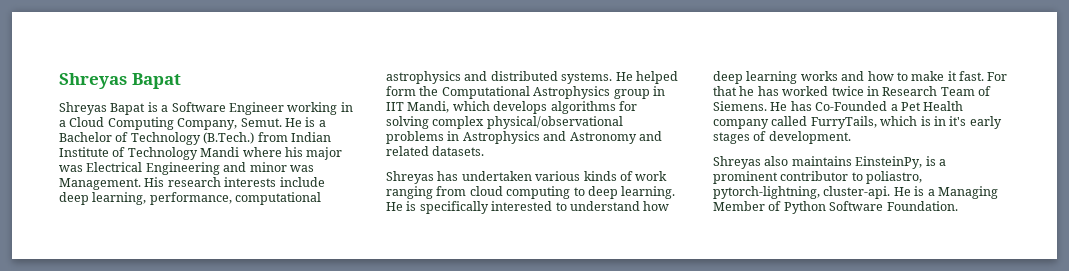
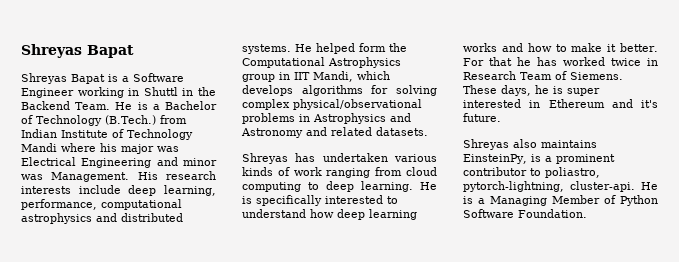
- Shreyas Bapat is a Software Engineer working in a Cloud Computing Company, Semut.
+ Shreyas Bapat is a Software Engineer working in Shuttl in the Backend Team.
- He is specifically interested to understand how deep learning works and how to make it fast.
+ He is specifically interested to understand how deep learning works and how to make it better.
- He has Co-Founded a Pet Health company called FurryTails, which is in it's early stages of development.
+ These days, he is super interested in Ethereum and it's future.

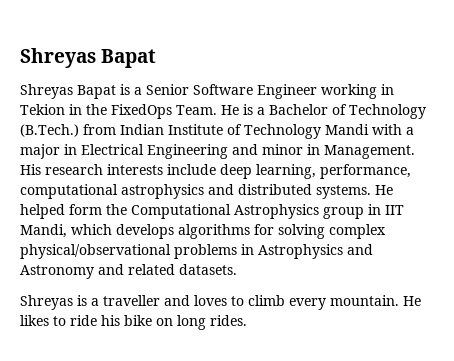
- Shreyas Bapat is a Software Engineer working in Shuttl in the Backend Team.
+ Shreyas Bapat is a Senior Software Engineer working in Tekion in the FixedOps Team.
- He is a Bachelor of Technology (B.Tech.) from Indian Institute of Technology Mandi where his major was Electrical Engineering and minor was Management.
+ He is a Bachelor of Technology (B.Tech.) from Indian Institute of Technology Mandi with a major in Electrical Engineering and minor in Management.
- Shreyas has undertaken various kinds of work ranging from cloud computing to deep learning. He is specifically interested to understand how deep learning works and how to make it better. For that he has worked twice in Research Team of Siemens. These days, he is super interested in Ethereum and it's future.
- Shreyas also maintains EinsteinPy, is a prominent contributor to poliastro, pytorch-lightning, cluster-api. He is a Managing Member of Python Software Foundation.
+ Shreyas is a traveller and loves to climb every mountain. He likes to ride his bike on long rides.

